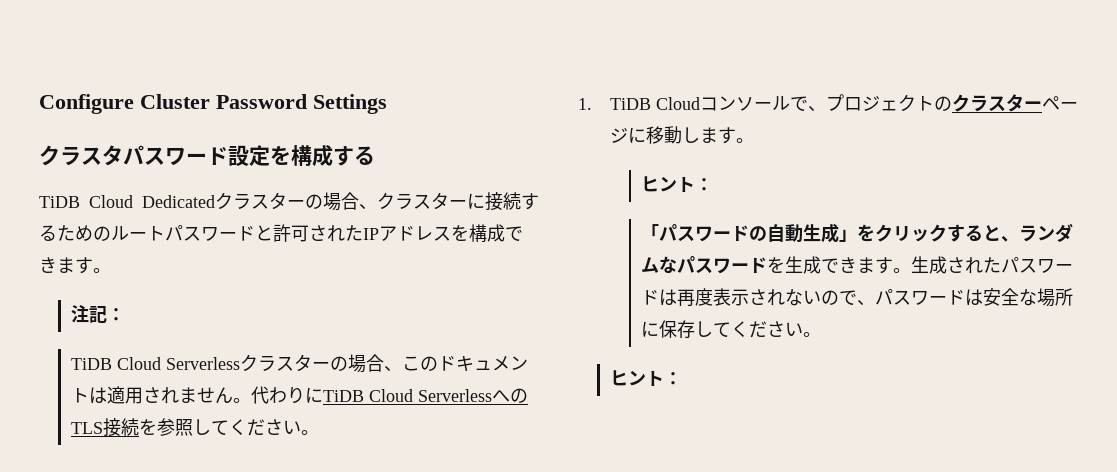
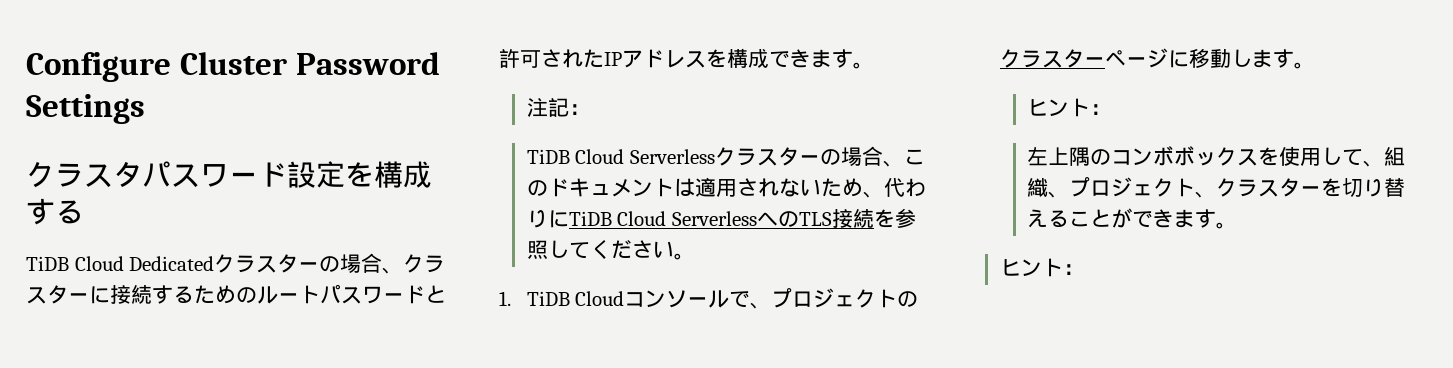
- TiDB Cloud Serverlessクラスターの場合、このドキュメントは適用されません。代わりにTiDB Cloud ServerlessへのTLS接続を参照してください。
+ TiDB Cloud Serverlessクラスターの場合、このドキュメントは適用されないため、代わりにTiDB Cloud ServerlessへのTLS接続を参照してください。
- 「パスワードの自動生成」をクリックすると、ランダムなパスワードを生成できます。生成されたパスワードは再度表示されないので、パスワードは安全な場所に保存してください。
+ 左上隅のコンボボックスを使用して、組織、プロジェクト、クラスターを切り替えることができます。

